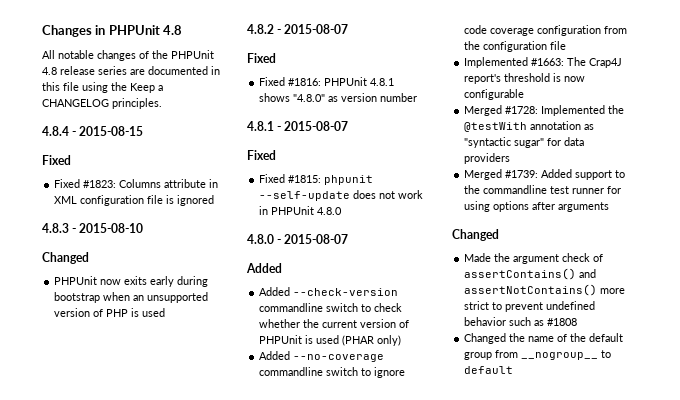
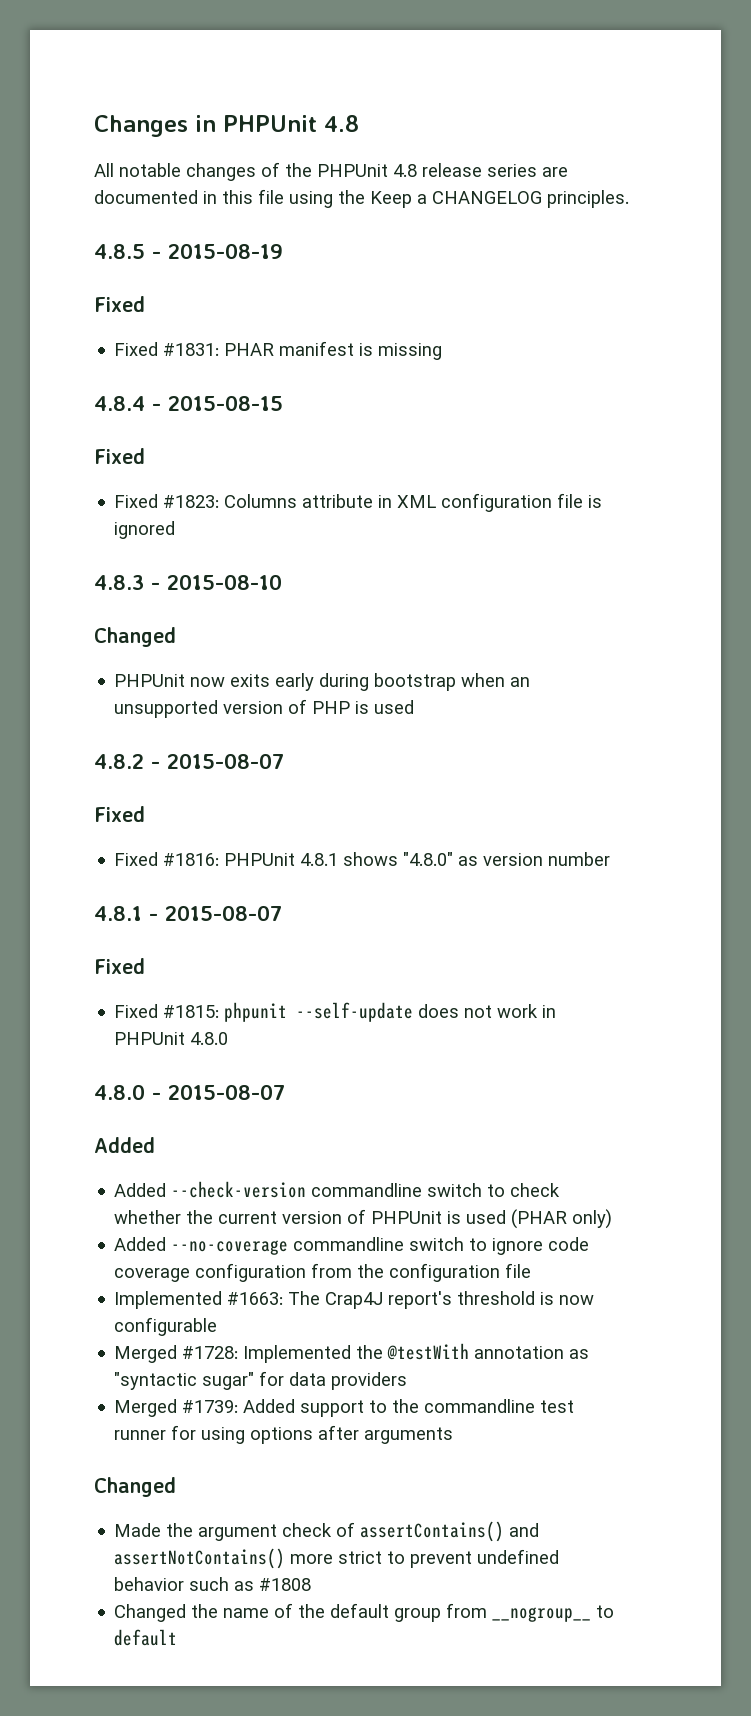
+ 4.8.5 - 2015-08-19
+ Fixed
+ Fixed #1831: PHAR manifest is missing

